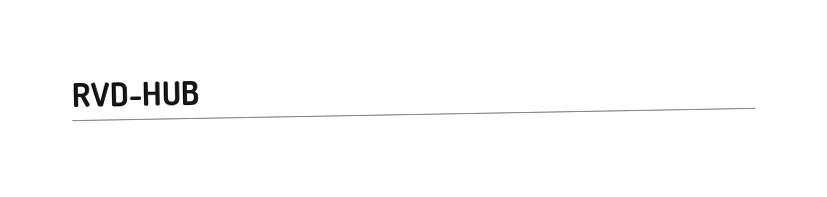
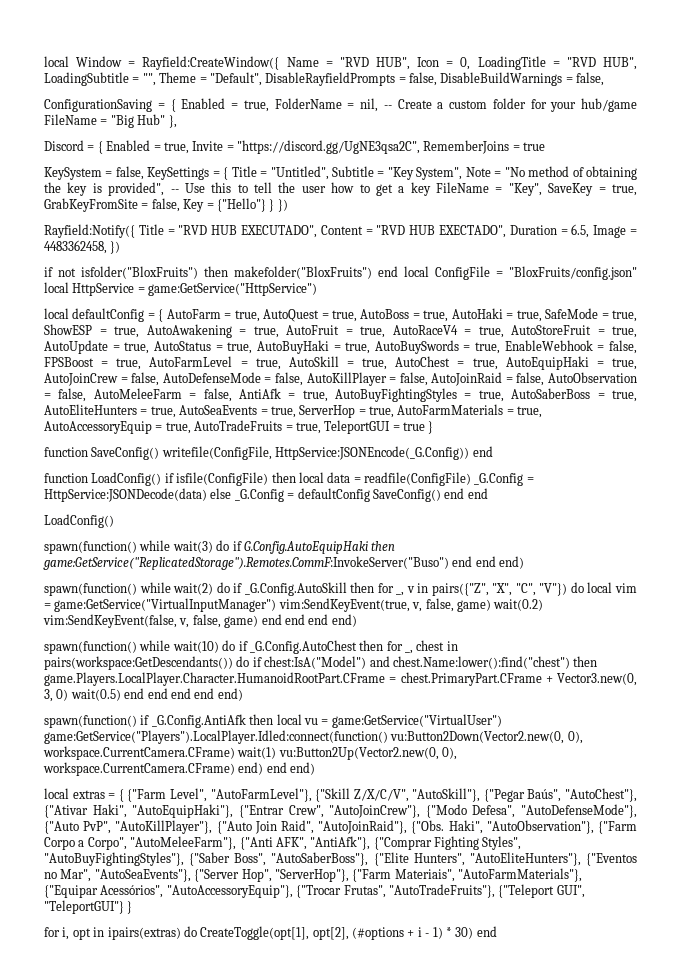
- RVD-HUB
+ local Window = Rayfield:CreateWindow({ Name = "RVD HUB", Icon = 0, LoadingTitle = "RVD HUB", LoadingSubtitle = "", Theme = "Default", DisableRayfieldPrompts = false, DisableBuildWarnings = false,
+ ConfigurationSaving = { Enabled = true, FolderName = nil, -- Create a custom folder for your hub/game FileName = "Big Hub" },
+ Discord = { Enabled = true, Invite = "https://discord.gg/UgNE3qsa2C", RememberJoins = true
+ KeySystem = false, KeySettings = { Title = "Untitled", Subtitle = "Key System", Note = "No method of obtaining the key is provided", -- Use this to tell the user how to get a key FileName = "Key", SaveKey = true, GrabKeyFromSite = false, Key = {"Hello"} } })
+ Rayfield:Notify({ Title = "RVD HUB EXECUTADO", Content = "RVD HUB EXECTADO", Duration = 6.5, Image = 4483362458, })
+ if not isfolder("BloxFruits") then makefolder("BloxFruits") end local ConfigFile = "BloxFruits/config.json" local HttpService = game:GetService("HttpService")
+ local defaultConfig = { AutoFarm = true, AutoQuest = true, AutoBoss = true, AutoHaki = true, SafeMode = true, ShowESP = true, AutoAwakening = true, AutoFruit = true, AutoRaceV4 = true, AutoStoreFruit = true, AutoUpdate = true, AutoStatus = true, AutoBuyHaki = true, AutoBuySwords = true, EnableWebhook = false, FPSBoost = true, AutoFarmLevel = true, AutoSkill = true, AutoChest = true, AutoEquipHaki = true, AutoJoinCrew = false, AutoDefenseMode = false, AutoKillPlayer = false, AutoJoinRaid = false, AutoObservation = false, AutoMeleeFarm = false, AntiAfk = true, AutoBuyFightingStyles = true, AutoSaberBoss = true, AutoEliteHunters = true, AutoSeaEvents = true, ServerHop = true, AutoFarmMaterials = true, AutoAccessoryEquip = true, AutoTradeFruits = true, TeleportGUI = true }
+ function SaveConfig() writefile(ConfigFile, HttpService:JSONEncode(_G.Config)) end
+ function LoadConfig() if isfile(ConfigFile) then local data = readfile(ConfigFile) _G.Config = HttpService:JSONDecode(data) else _G.Config = defaultConfig SaveConfig() end end
+ LoadConfig()
+ spawn(function() while wait(3) do if G.Config.AutoEquipHaki then game:GetService("ReplicatedStorage").Remotes.CommF:InvokeServer("Buso") end end end)
+ spawn(function() while wait(2) do if _G.Config.AutoSkill then for _, v in pairs({"Z", "X", "C", "V"}) do local vim = game:GetService("VirtualInputManager") vim:SendKeyEvent(true, v, false, game) wait(0.2) vim:SendKeyEvent(false, v, false, game) end end end end)
+ spawn(function() while wait(10) do if _G.Config.AutoChest then for _, chest in pairs(workspace:GetDescendants()) do if chest:IsA("Model") and chest.Name:lower():find("chest") then game.Players.LocalPlayer.Character.HumanoidRootPart.CFrame = chest.PrimaryPart.CFrame + Vector3.new(0, 3, 0) wait(0.5) end end end end end)
+ spawn(function() if _G.Config.AntiAfk then local vu = game:GetService("VirtualUser") game:GetService("Players").LocalPlayer.Idled:connect(function() vu:Button2Down(Vector2.new(0, 0), workspace.CurrentCamera.CFrame) wait(1) vu:Button2Up(Vector2.new(0, 0), workspace.CurrentCamera.CFrame) end) end end)
+ local extras = { {"Farm Level", "AutoFarmLevel"}, {"Skill Z/X/C/V", "AutoSkill"}, {"Pegar Baús", "AutoChest"}, {"Ativar Haki", "AutoEquipHaki"}, {"Entrar Crew", "AutoJoinCrew"}, {"Modo Defesa", "AutoDefenseMode"}, {"Auto PvP", "AutoKillPlayer"}, {"Auto Join Raid", "AutoJoinRaid"}, {"Obs. Haki", "AutoObservation"}, {"Farm Corpo a Corpo", "AutoMeleeFarm"}, {"Anti AFK", "AntiAfk"}, {"Comprar Fighting Styles", "AutoBuyFightingStyles"}, {"Saber Boss", "AutoSaberBoss"}, {"Elite Hunters", "AutoEliteHunters"}, {"Eventos no Mar", "AutoSeaEvents"}, {"Server Hop", "ServerHop"}, {"Farm Materiais", "AutoFarmMaterials"}, {"Equipar Acessórios", "AutoAccessoryEquip"}, {"Trocar Frutas", "AutoTradeFruits"}, {"Teleport GUI", "TeleportGUI"} }
+ for i, opt in ipairs(extras) do CreateToggle(opt[1], opt[2], (#options + i - 1) * 30) end

